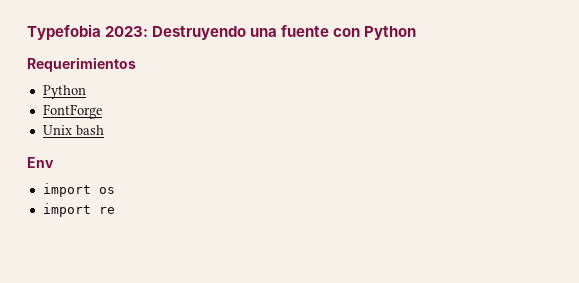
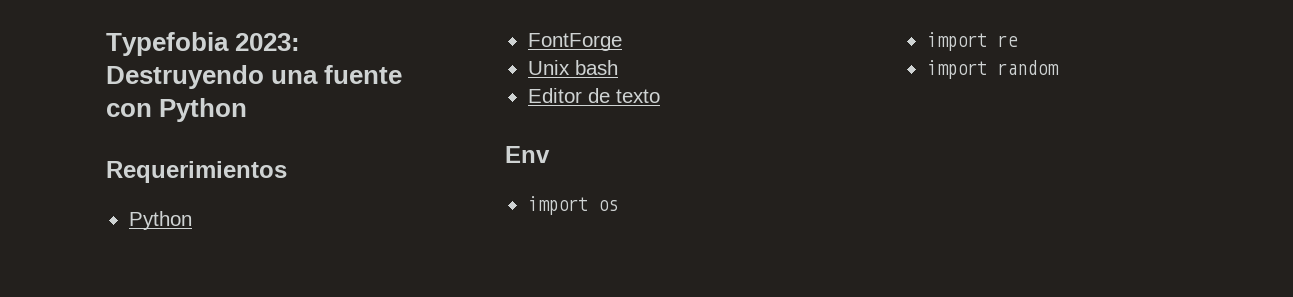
+ Editor de texto
+ import random

